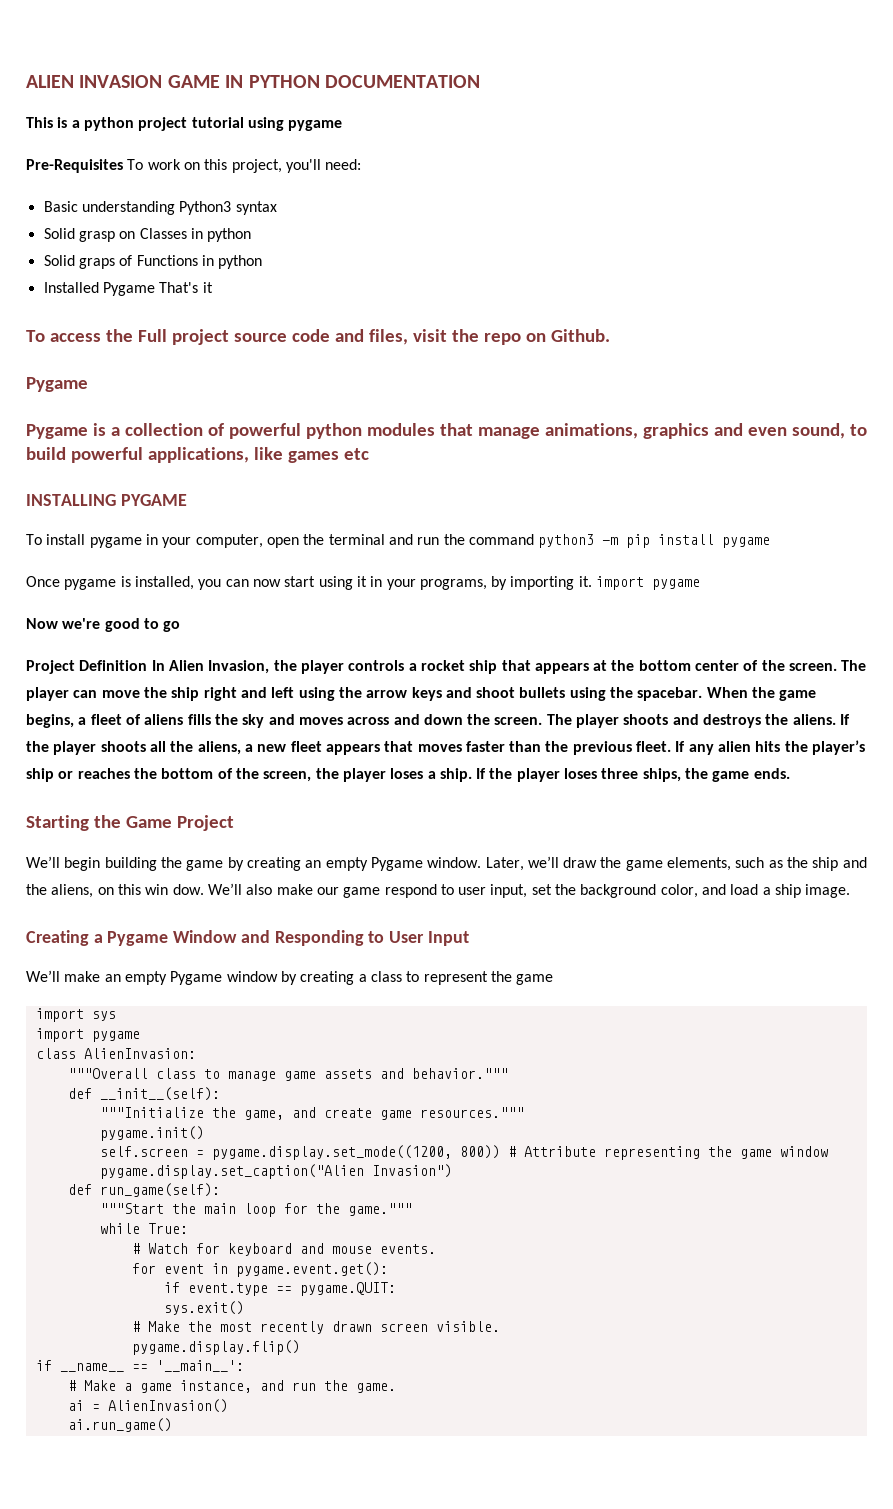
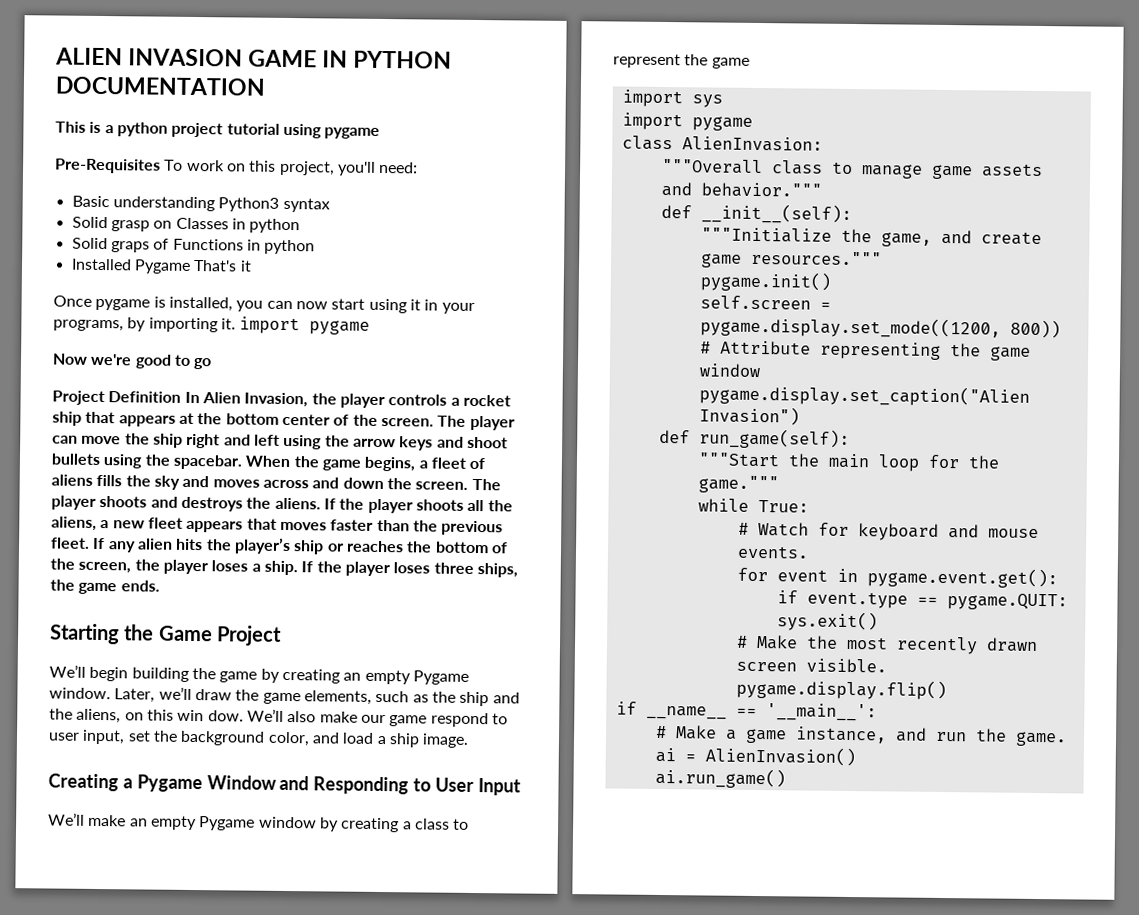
- To access the Full project source code and files, visit the repo on Github.
- Pygame
- Pygame is a collection of powerful python modules that manage animations, graphics and even sound, to build powerful applications, like games etc
- INSTALLING PYGAME
- To install pygame in your computer, open the terminal and run the command python3 -m pip install pygame

